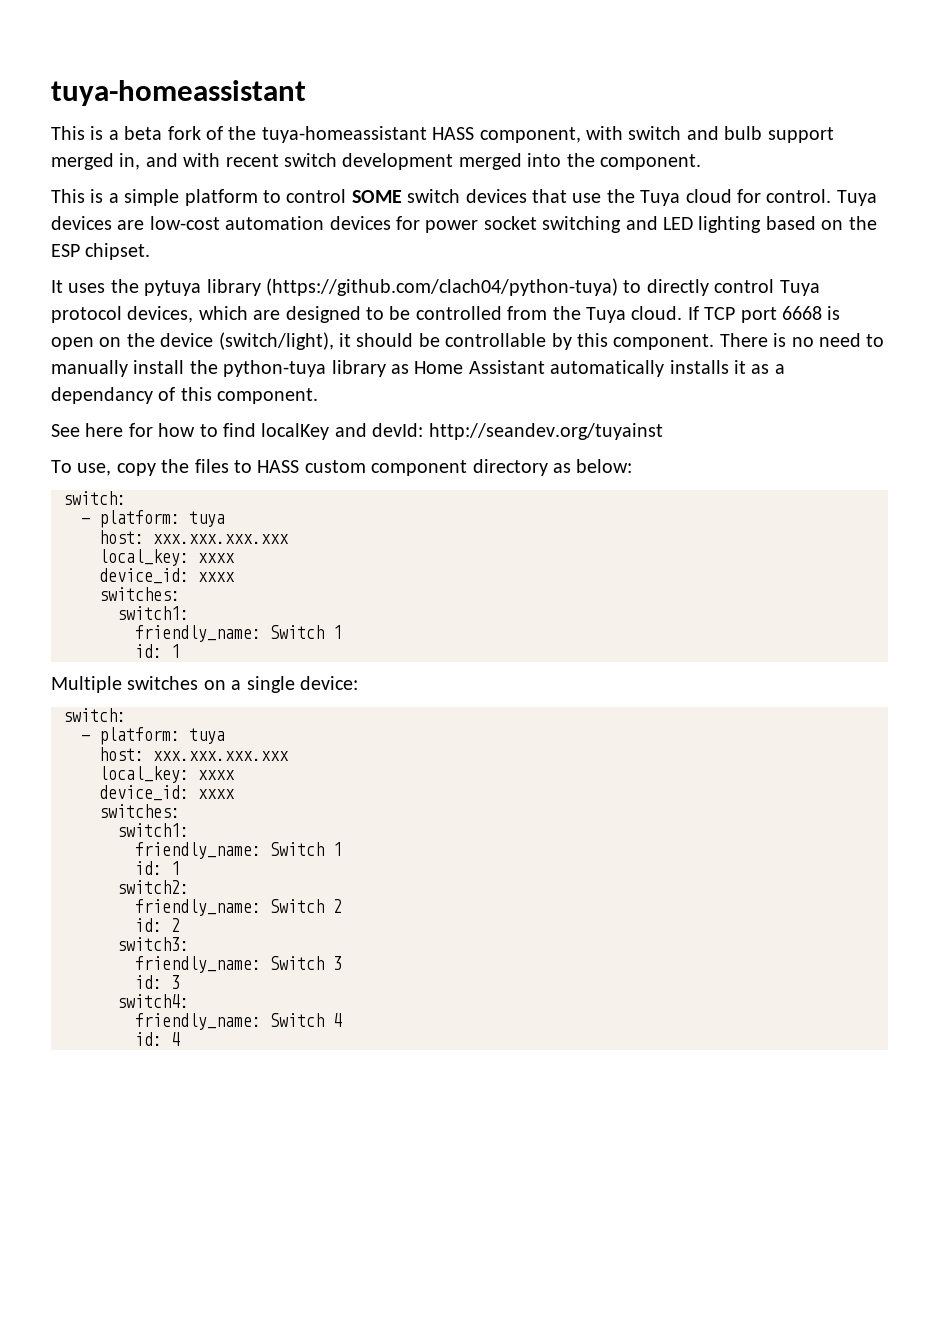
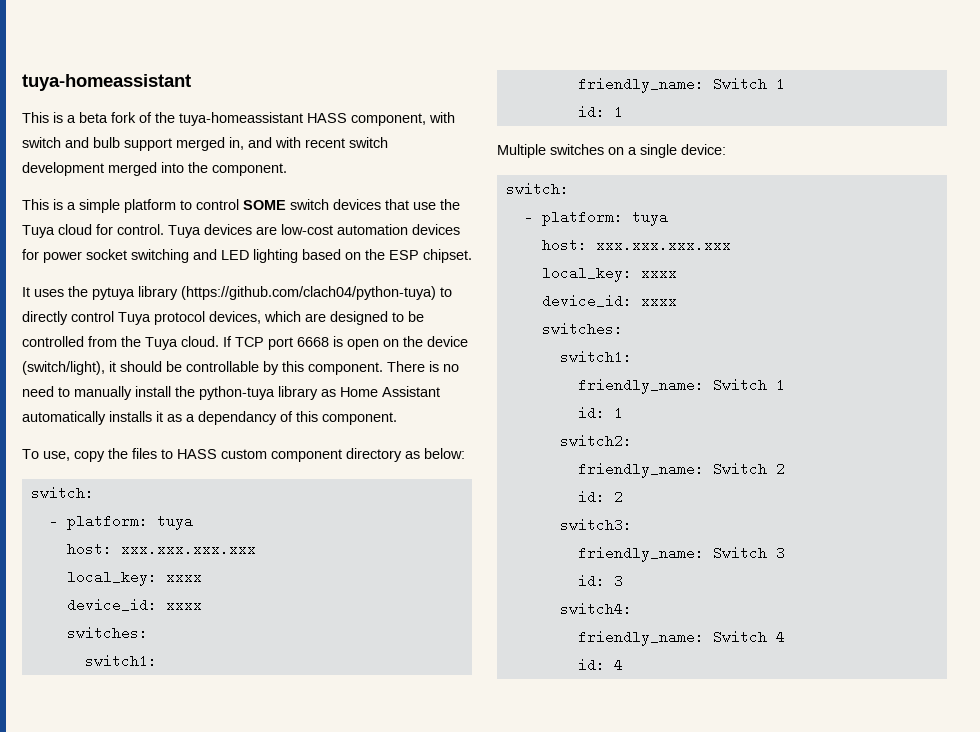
- See here for how to find localKey and devId: http://seandev.org/tuyainst

